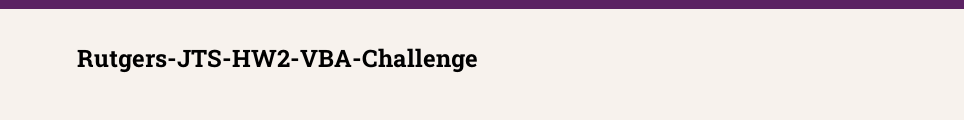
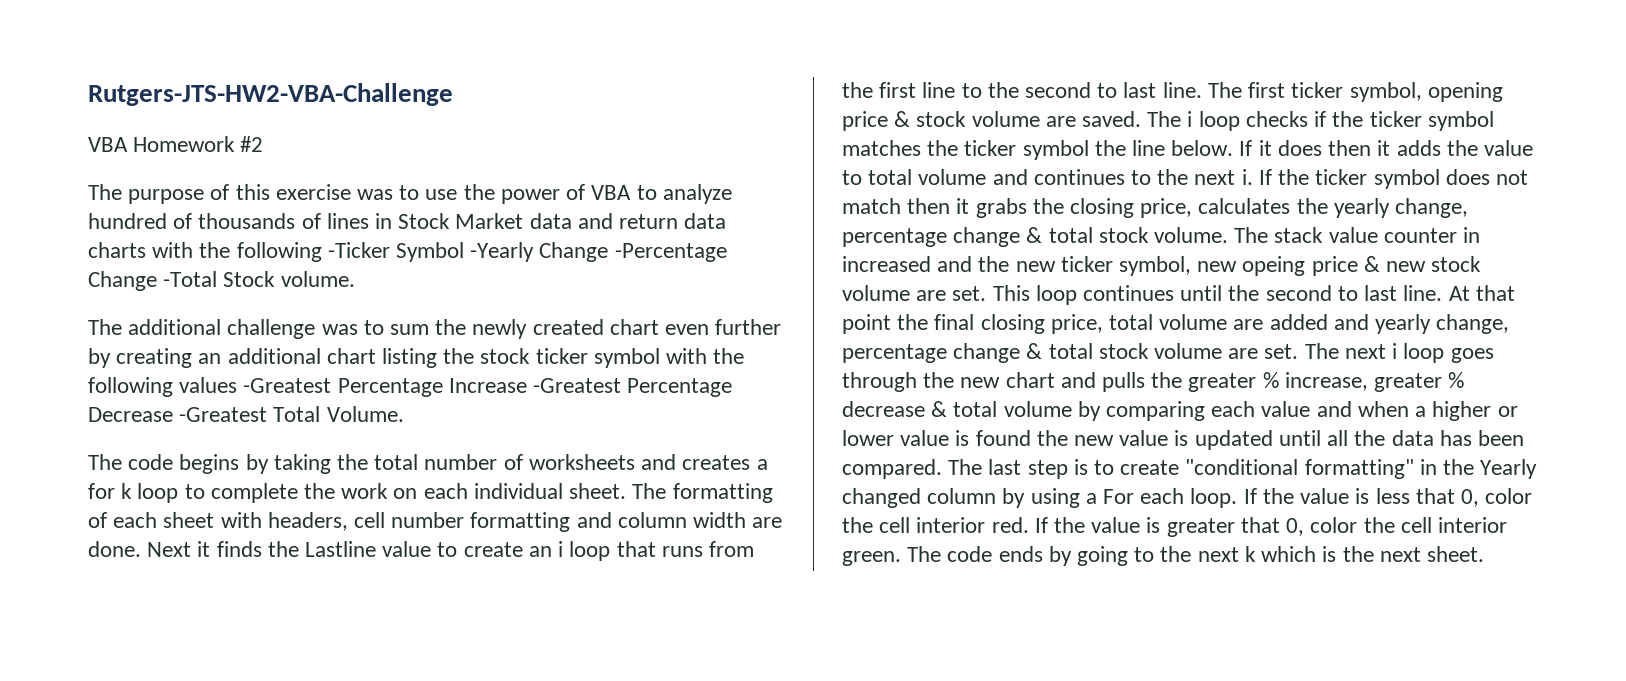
+ VBA Homework #2
+ The purpose of this exercise was to use the power of VBA to analyze hundred of thousands of lines in Stock Market data and return data charts with the following -Ticker Symbol -Yearly Change -Percentage Change -Total Stock volume.
+ The additional challenge was to sum the newly created chart even further by creating an additional chart listing the stock ticker symbol with the following values -Greatest Percentage Increase -Greatest Percentage Decrease -Greatest Total Volume.
+ The code begins by taking the total number of worksheets and creates a for k loop to complete the work on each individual sheet. The formatting of each sheet with headers, cell number formatting and column width are done. Next it finds the Lastline value to create an i loop that runs from the first line to the second to last line. The first ticker symbol, opening price & stock volume are saved. The i loop checks if the ticker symbol matches the ticker symbol the line below. If it does then it adds the value to total volume and continues to the next i. If the ticker symbol does not match then it grabs the closing price, calculates the yearly change, percentage change & total stock volume. The stack value counter in increased and the new ticker symbol, new opeing price & new stock volume are set. This loop continues until the second to last line. At that point the final closing price, total volume are added and yearly change, percentage change & total stock volume are set. The next i loop goes through the new chart and pulls the greater % increase, greater % decrease & total volume by comparing each value and when a higher or lower value is found the new value is updated until all the data has been compared. The last step is to create "conditional formatting" in the Yearly changed column by using a For each loop. If the value is less that 0, color the cell interior red. If the value is greater that 0, color the cell interior green. The code ends by going to the next k which is the next sheet.

